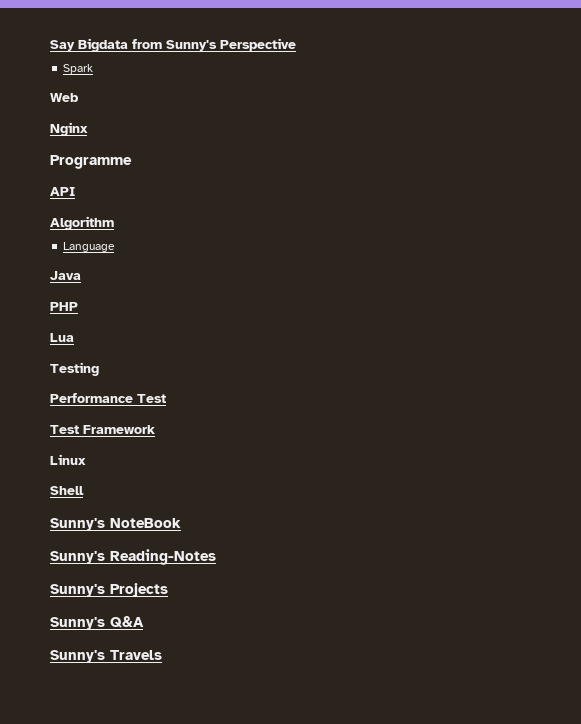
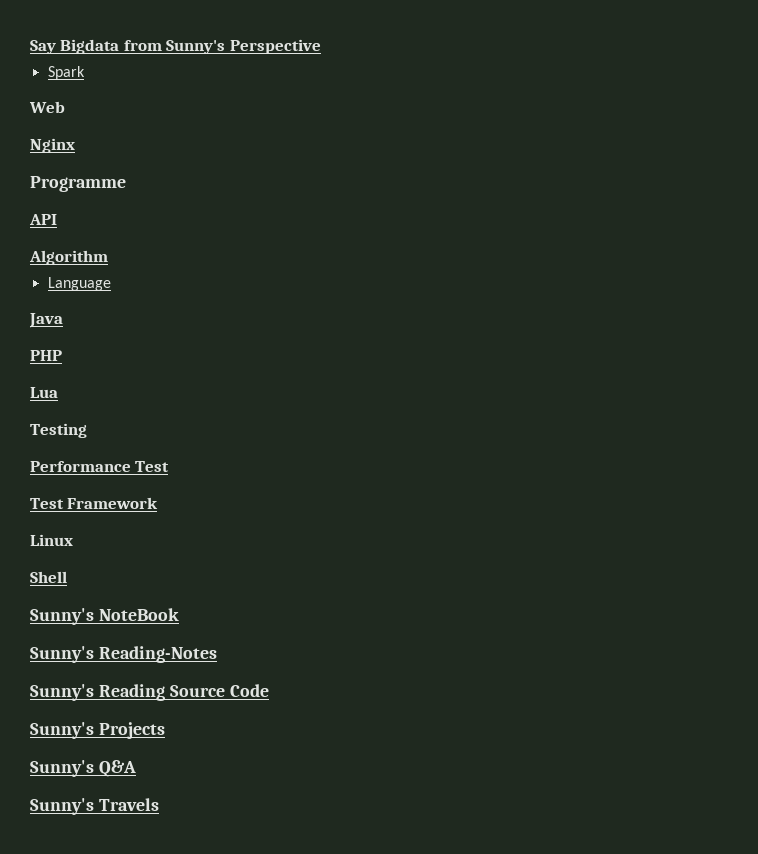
+ Sunny's Reading Source Code

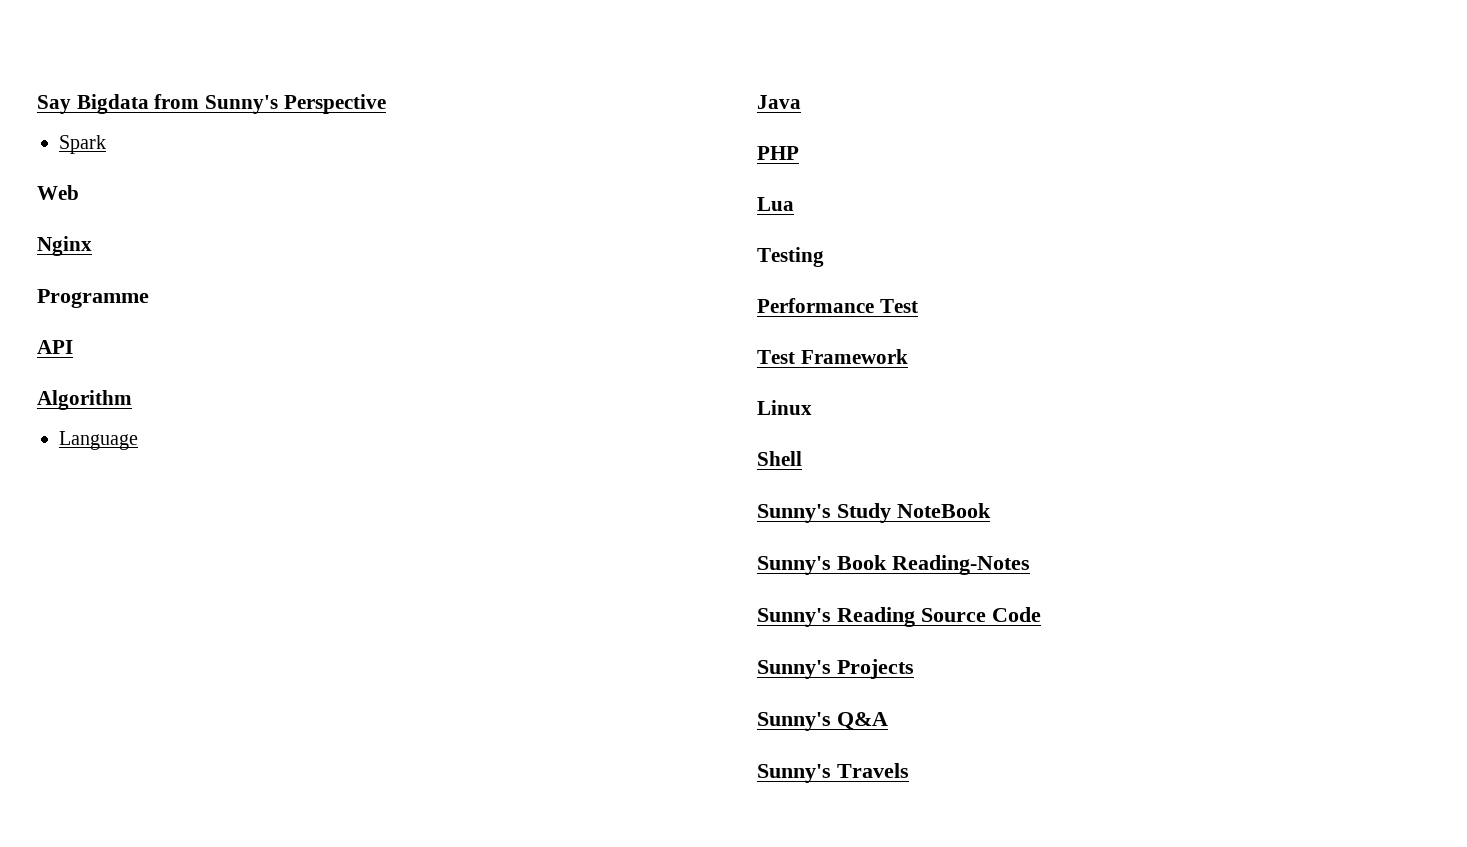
- Sunny's NoteBook
+ Sunny's Study NoteBook
- Sunny's Reading-Notes
+ Sunny's Book Reading-Notes

